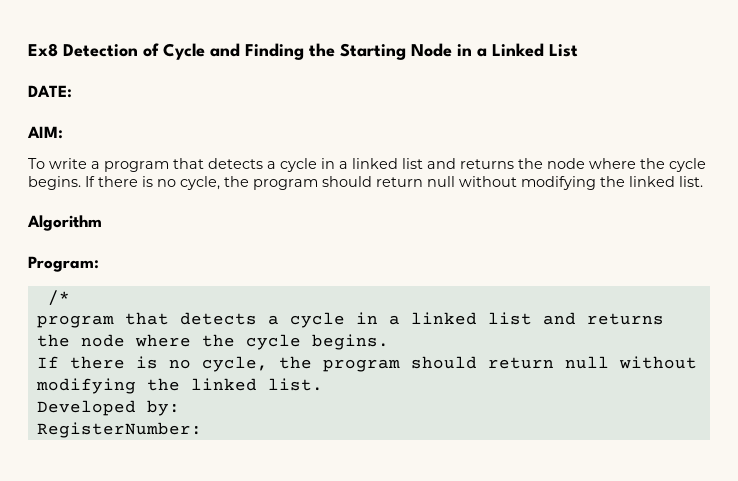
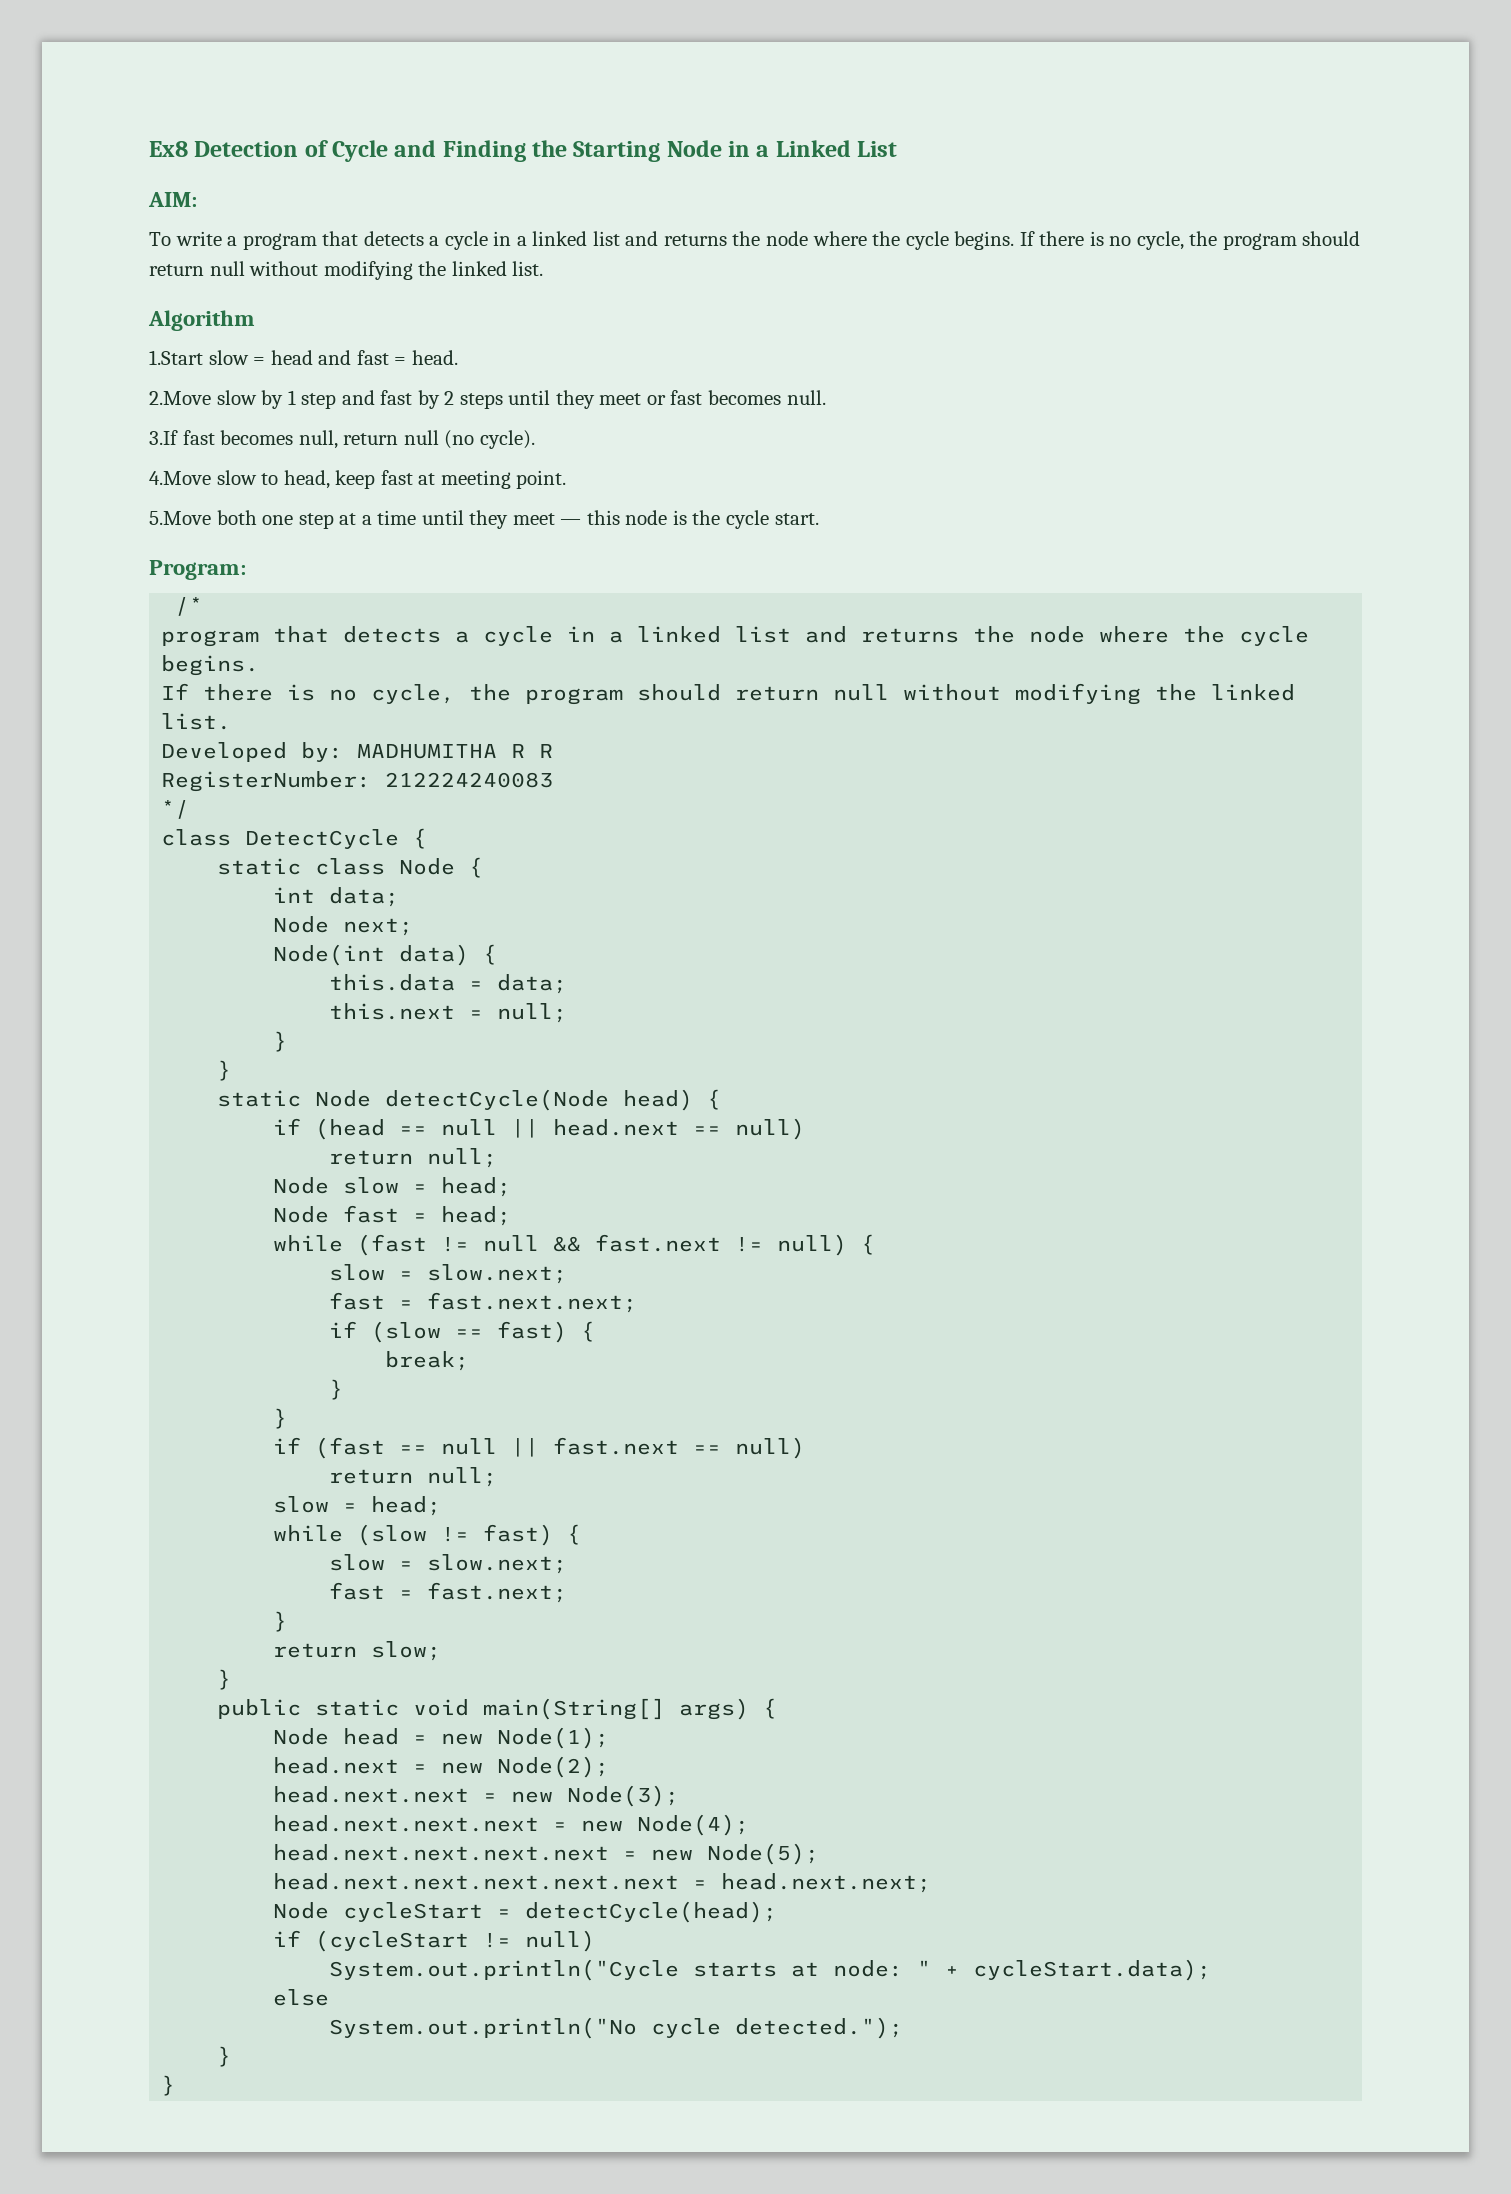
- DATE:
+ 1.Start slow = head and fast = head.
+ 2.Move slow by 1 step and fast by 2 steps until they meet or fast becomes null.
+ 3.If fast becomes null, return null (no cycle).
+ 4.Move slow to head, keep fast at meeting point.
+ 5.Move both one step at a time until they meet — this node is the cycle start.
- Developed by:
- RegisterNumber:
+ Developed by: MADHUMITHA R R
+ RegisterNumber: 212224240083
+ */
+ class DetectCycle {
+ static class Node {
+ int data;
+ Node next;
+ Node(int data) {
+ this.data = data;
+ this.next = null;
+ }
+ }
+ static Node detectCycle(Node head) {
+ if (head == null || head.next == null)
+ return null;
+ Node slow = head;
+ Node fast = head;
+ while (fast != null && fast.next != null) {
+ slow = slow.next;
+ fast = fast.next.next;
+ if (slow == fast) {
+ break;
+ }
+ }
+ if (fast == null || fast.next == null)
+ return null;
+ slow = head;
+ while (slow != fast) {
+ slow = slow.next;
+ fast = fast.next;
+ }
+ return slow;
+ }
+ public static void main(String[] args) {
+ Node head = new Node(1);
+ head.next = new Node(2);
+ head.next.next = new Node(3);
+ head.next.next.next = new Node(4);
+ head.next.next.next.next = new Node(5);
+ head.next.next.next.next.next = head.next.next;
+ Node cycleStart = detectCycle(head);
+ if (cycleStart != null)
+ System.out.println("Cycle starts at node: " + cycleStart.data);
+ else
+ System.out.println("No cycle detected.");
+ }
+ }

